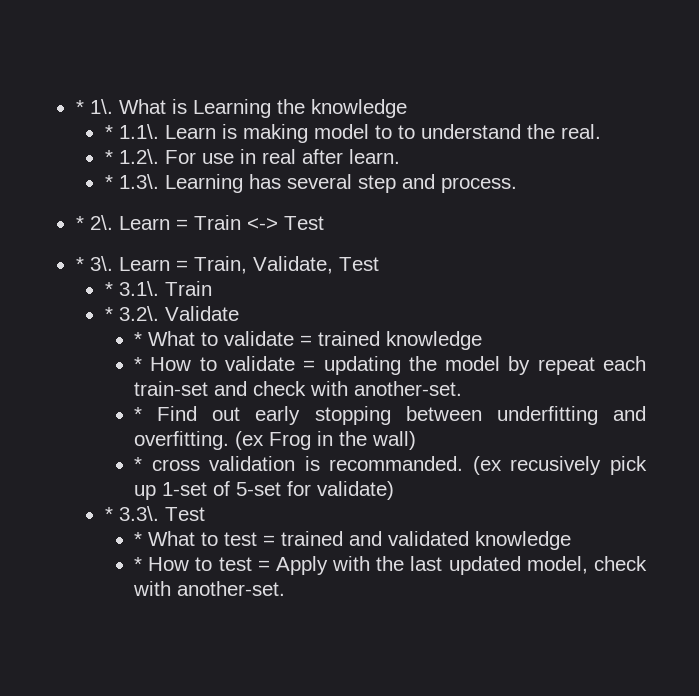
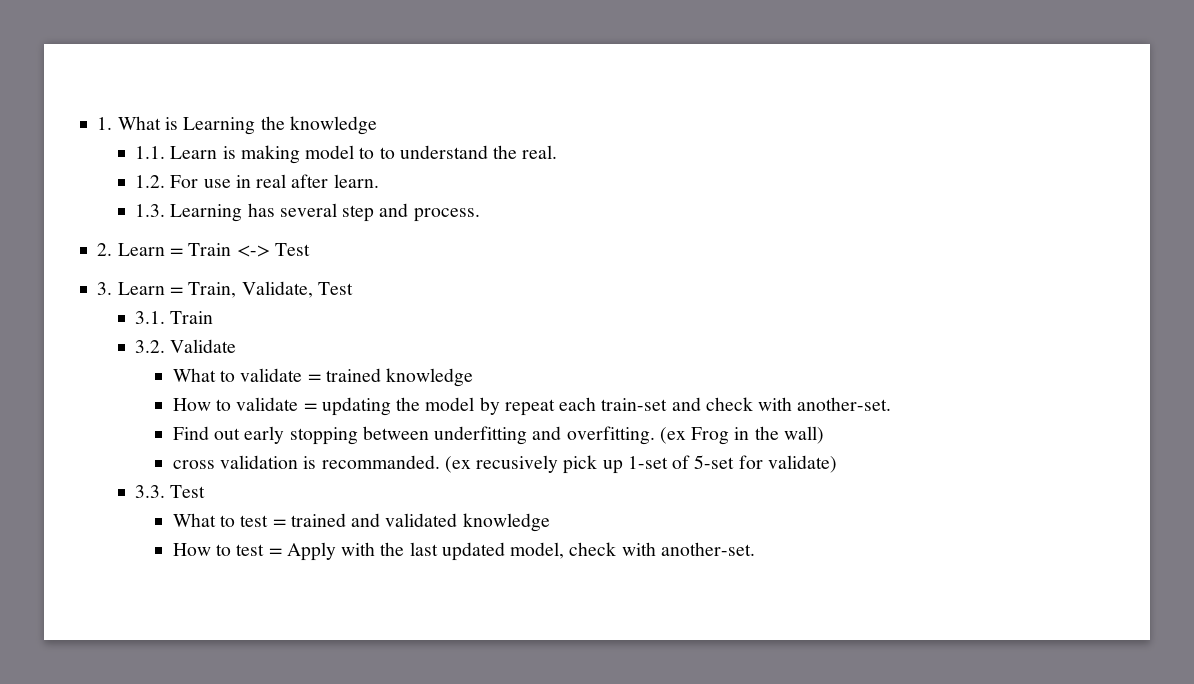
- * 1\. What is Learning the knowledge
+ 1. What is Learning the knowledge
- * 1.1\. Learn is making model to to understand the real.
+ 1.1. Learn is making model to to understand the real.
- * 1.2\. For use in real after learn.
+ 1.2. For use in real after learn.
- * 1.3\. Learning has several step and process.
+ 1.3. Learning has several step and process.
- * 2\. Learn = Train <-> Test
+ 2. Learn = Train <-> Test
- * 3\. Learn = Train, Validate, Test
+ 3. Learn = Train, Validate, Test
- * 3.1\. Train
+ 3.1. Train
- * 3.2\. Validate
+ 3.2. Validate
- * What to validate = trained knowledge
+ What to validate = trained knowledge
- * How to validate = updating the model by repeat each train-set and check with another-set.
+ How to validate = updating the model by repeat each train-set and check with another-set.
- * Find out early stopping between underfitting and overfitting.
+ Find out early stopping between underfitting and overfitting.
- * cross validation is recommanded.
+ cross validation is recommanded.
- * 3.3\. Test
- * What to test = trained and validated knowledge
+ 3.3. Test
+ What to test = trained and validated knowledge
- * How to test = Apply with the last updated model, check with another-set.
+ How to test = Apply with the last updated model, check with another-set.

